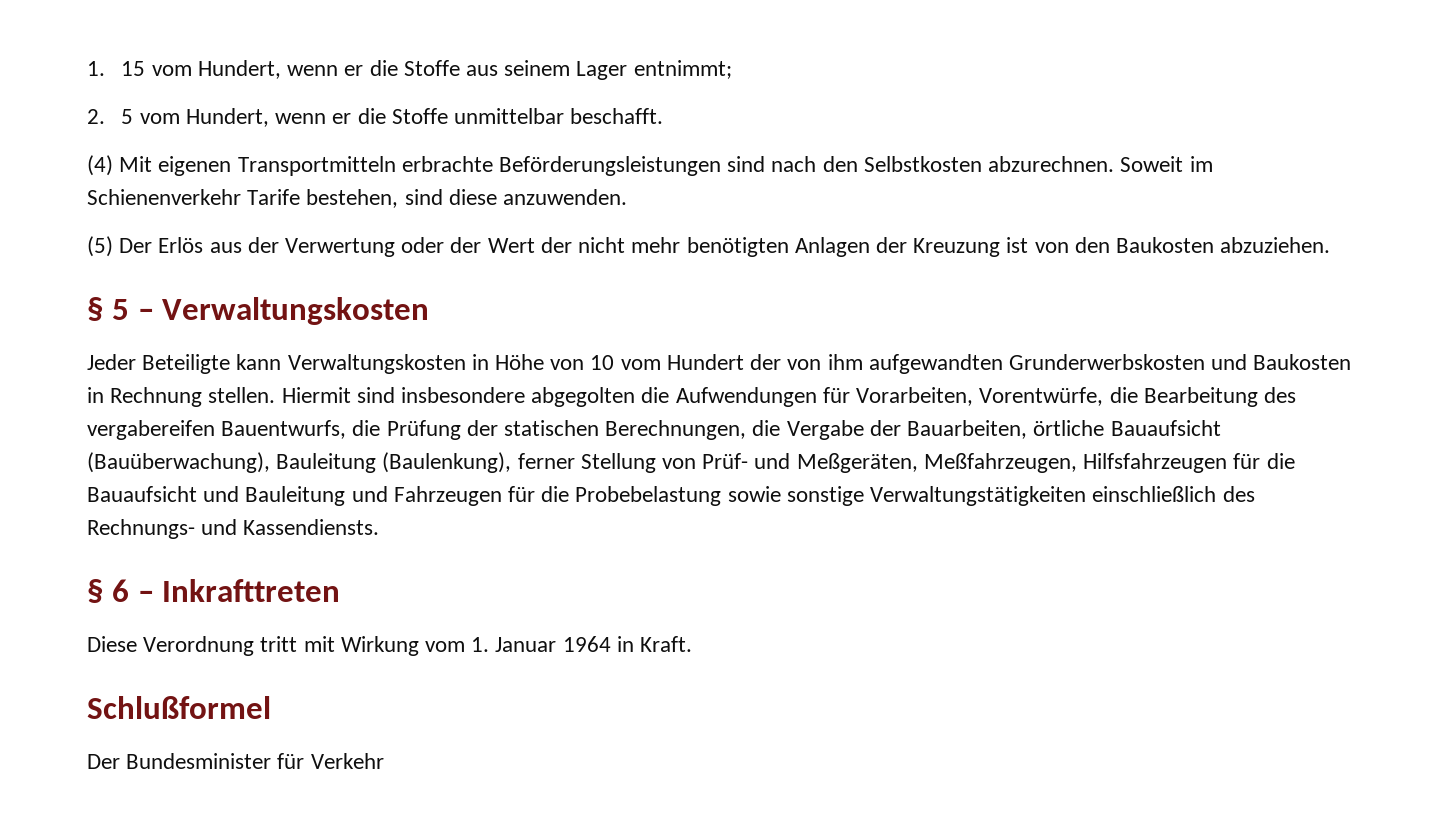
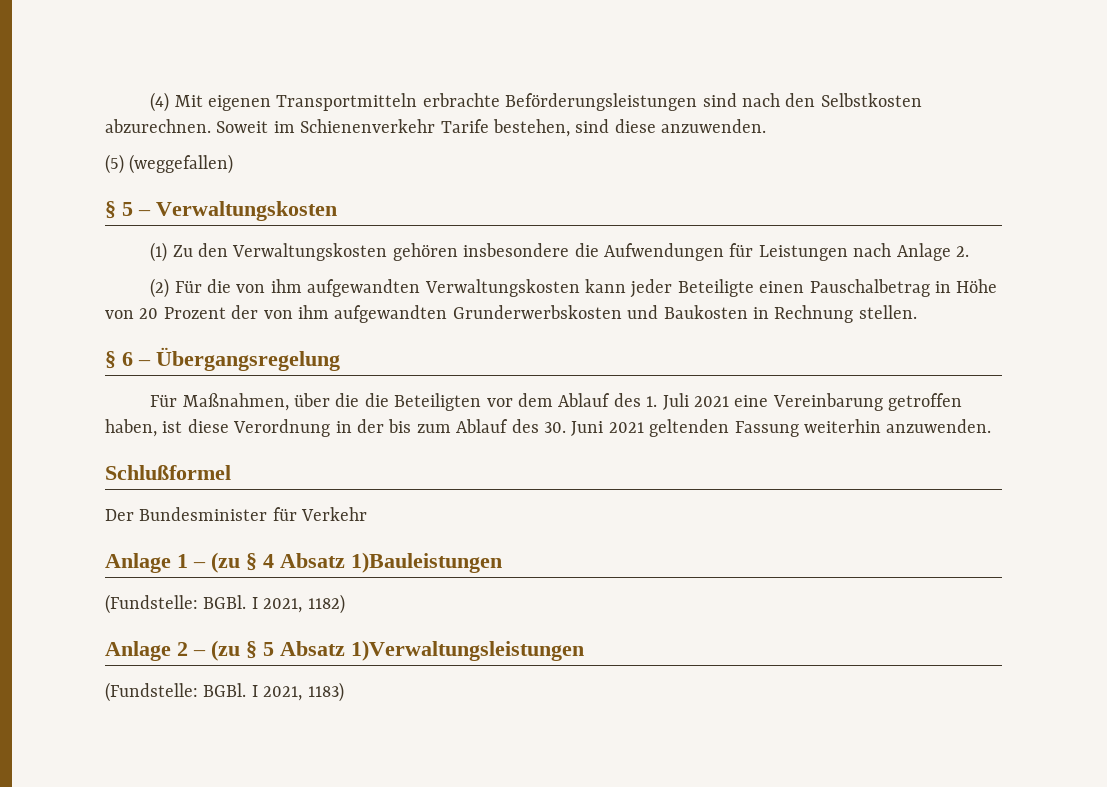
- 1. 15 vom Hundert, wenn er die Stoffe aus seinem Lager entnimmt;
- 2. 5 vom Hundert, wenn er die Stoffe unmittelbar beschafft.
- (5) Der Erlös aus der Verwertung oder der Wert der nicht mehr benötigten Anlagen der Kreuzung ist von den Baukosten abzuziehen.
+ (5) (weggefallen)
  § 5 – Verwaltungskosten
- Jeder Beteiligte kann Verwaltungskosten in Höhe von 10 vom Hundert der von ihm aufgewandten Grunderwerbskosten und Baukosten in Rechnung stellen. Hiermit sind insbesondere abgegolten die Aufwendungen für Vorarbeiten, Vorentwürfe, die Bearbeitung des vergabereifen Bauentwurfs, die Prüfung der statischen Berechnungen, die Vergabe der Bauarbeiten, örtliche Bauaufsicht (Bauüberwachung), Bauleitung (Baulenkung), ferner Stellung von Prüf- und Meßgeräten, Meßfahrzeugen, Hilfsfahrzeugen für die Bauaufsicht und Bauleitung und Fahrzeugen für die Probebelastung sowie sonstige Verwaltungstätigkeiten einschließlich des Rechnungs- und Kassendiensts.
- § 6 – Inkrafttreten
- Diese Verordnung tritt mit Wirkung vom 1. Januar 1964 in Kraft.
+ (1) Zu den Verwaltungskosten gehören insbesondere die Aufwendungen für Leistungen nach Anlage 2.
+ (2) Für die von ihm aufgewandten Verwaltungskosten kann jeder Beteiligte einen Pauschalbetrag in Höhe von 20 Prozent der von ihm aufgewandten Grunderwerbskosten und Baukosten in Rechnung stellen.
+ § 6 – Übergangsregelung
+ Für Maßnahmen, über die die Beteiligten vor dem Ablauf des 1. Juli 2021 eine Vereinbarung getroffen haben, ist diese Verordnung in der bis zum Ablauf des 30. Juni 2021 geltenden Fassung weiterhin anzuwenden.
+ Anlage 1 – (zu § 4 Absatz 1)Bauleistungen
+ (Fundstelle: BGBl. I 2021, 1182)
+ Anlage 2 – (zu § 5 Absatz 1)Verwaltungsleistungen
+ (Fundstelle: BGBl. I 2021, 1183)

